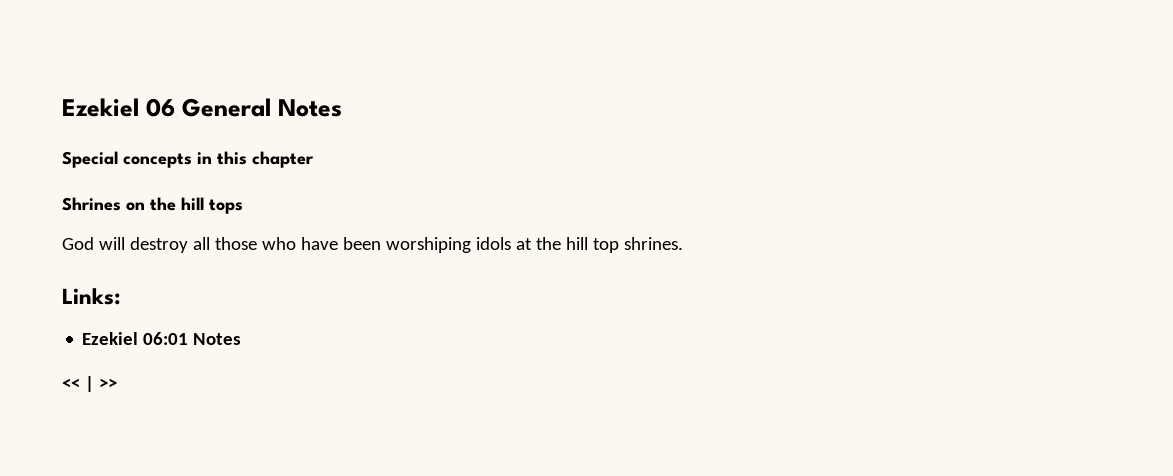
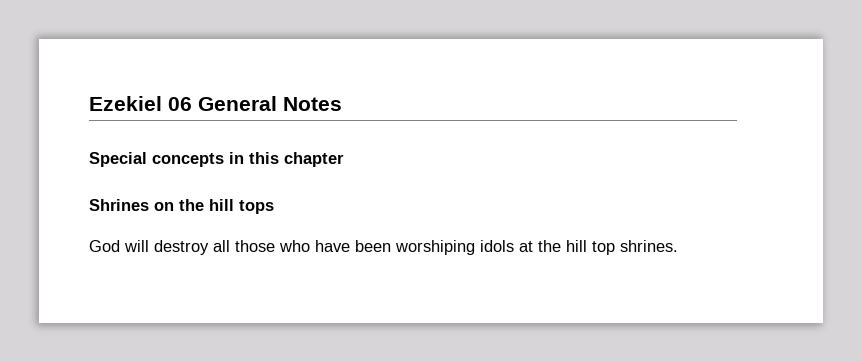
- Links:
- Ezekiel 06:01 Notes
- << | >>

